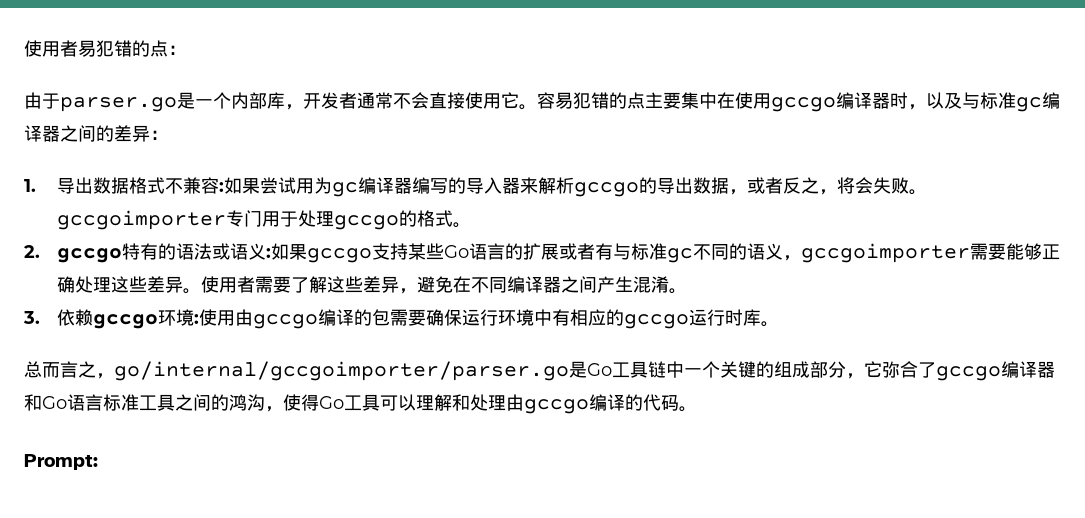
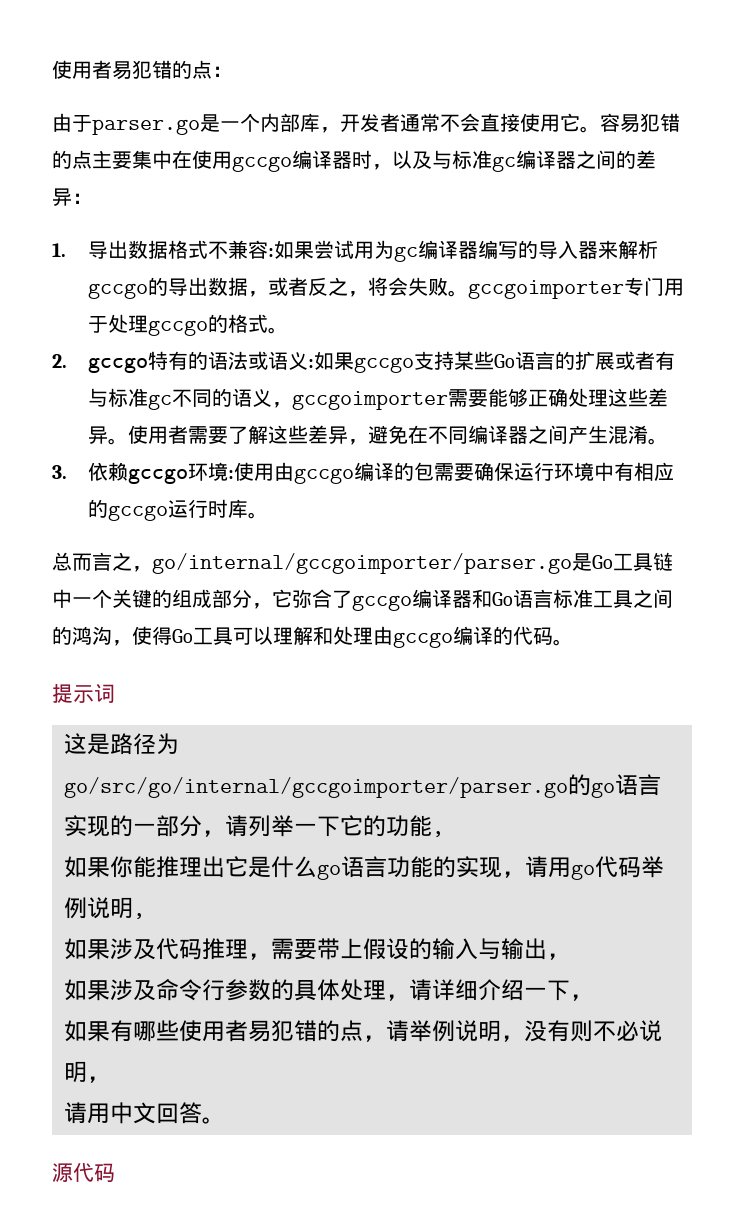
- Prompt:
+ 提示词
+ 这是路径为go/src/go/internal/gccgoimporter/parser.go的go语言实现的一部分，请列举一下它的功能,
+ 如果你能推理出它是什么go语言功能的实现，请用go代码举例说明,
+ 如果涉及代码推理，需要带上假设的输入与输出，
+ 如果涉及命令行参数的具体处理，请详细介绍一下，
+ 如果有哪些使用者易犯错的点，请举例说明，没有则不必说明，
+ 请用中文回答。
+ 源代码

